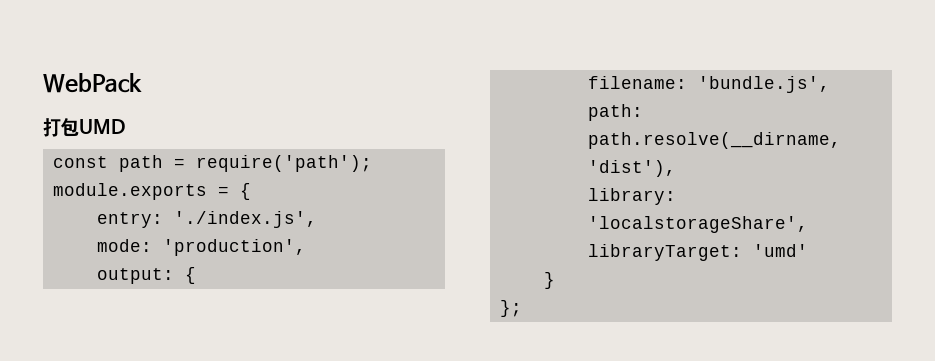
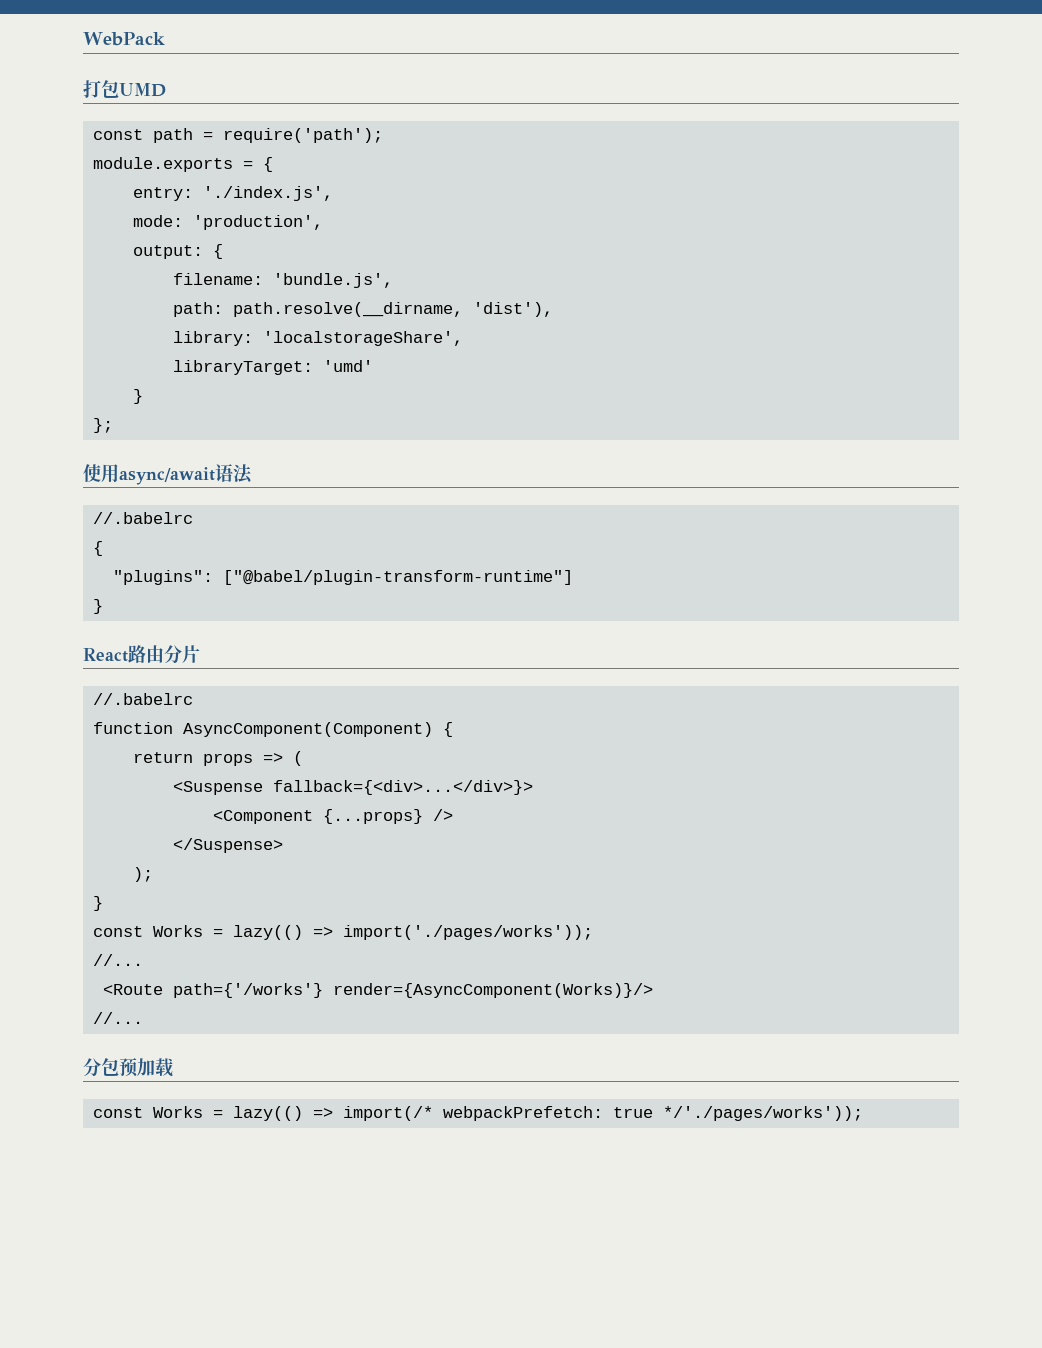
+ 使用async/await语法
+ //.babelrc
+ {
+ "plugins": ["@babel/plugin-transform-runtime"]
+ }
+ React路由分片
+ //.babelrc
+ function AsyncComponent(Component) {
+ return props => (
+ <Suspense fallback={<div>...</div>}>
+ <Component {...props} />
+ </Suspense>
+ );
+ }
+ const Works = lazy(() => import('./pages/works'));
+ //...
+ <Route path={'/works'} render={AsyncComponent(Works)}/>
+ //...
+ 分包预加载
+ const Works = lazy(() => import(/* webpackPrefetch: true */'./pages/works'));

